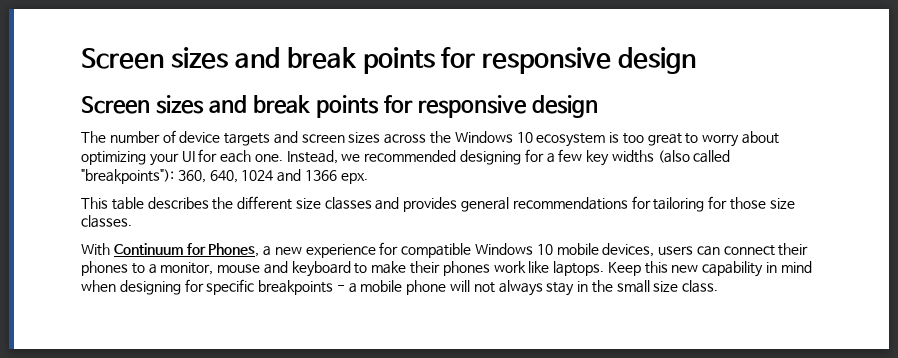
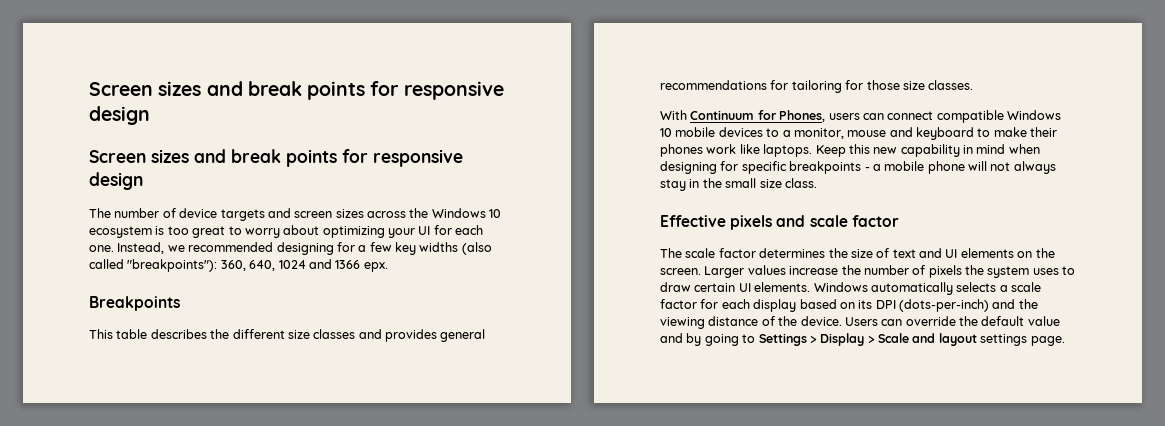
+ Breakpoints
- With Continuum for Phones, a new experience for compatible Windows 10 mobile devices, users can connect their phones to a monitor, mouse and keyboard to make their phones work like laptops.
+ With Continuum for Phones, users can connect compatible Windows 10 mobile devices to a monitor, mouse and keyboard to make their phones work like laptops.
+ Effective pixels and scale factor
+ The scale factor determines the size of text and UI elements on the screen. Larger values increase the number of pixels the system uses to draw certain UI elements. Windows automatically selects a scale factor for each display based on its DPI (dots-per-inch) and the viewing distance of the device. Users can override the default value and by going to Settings > Display > Scale and layout settings page.

